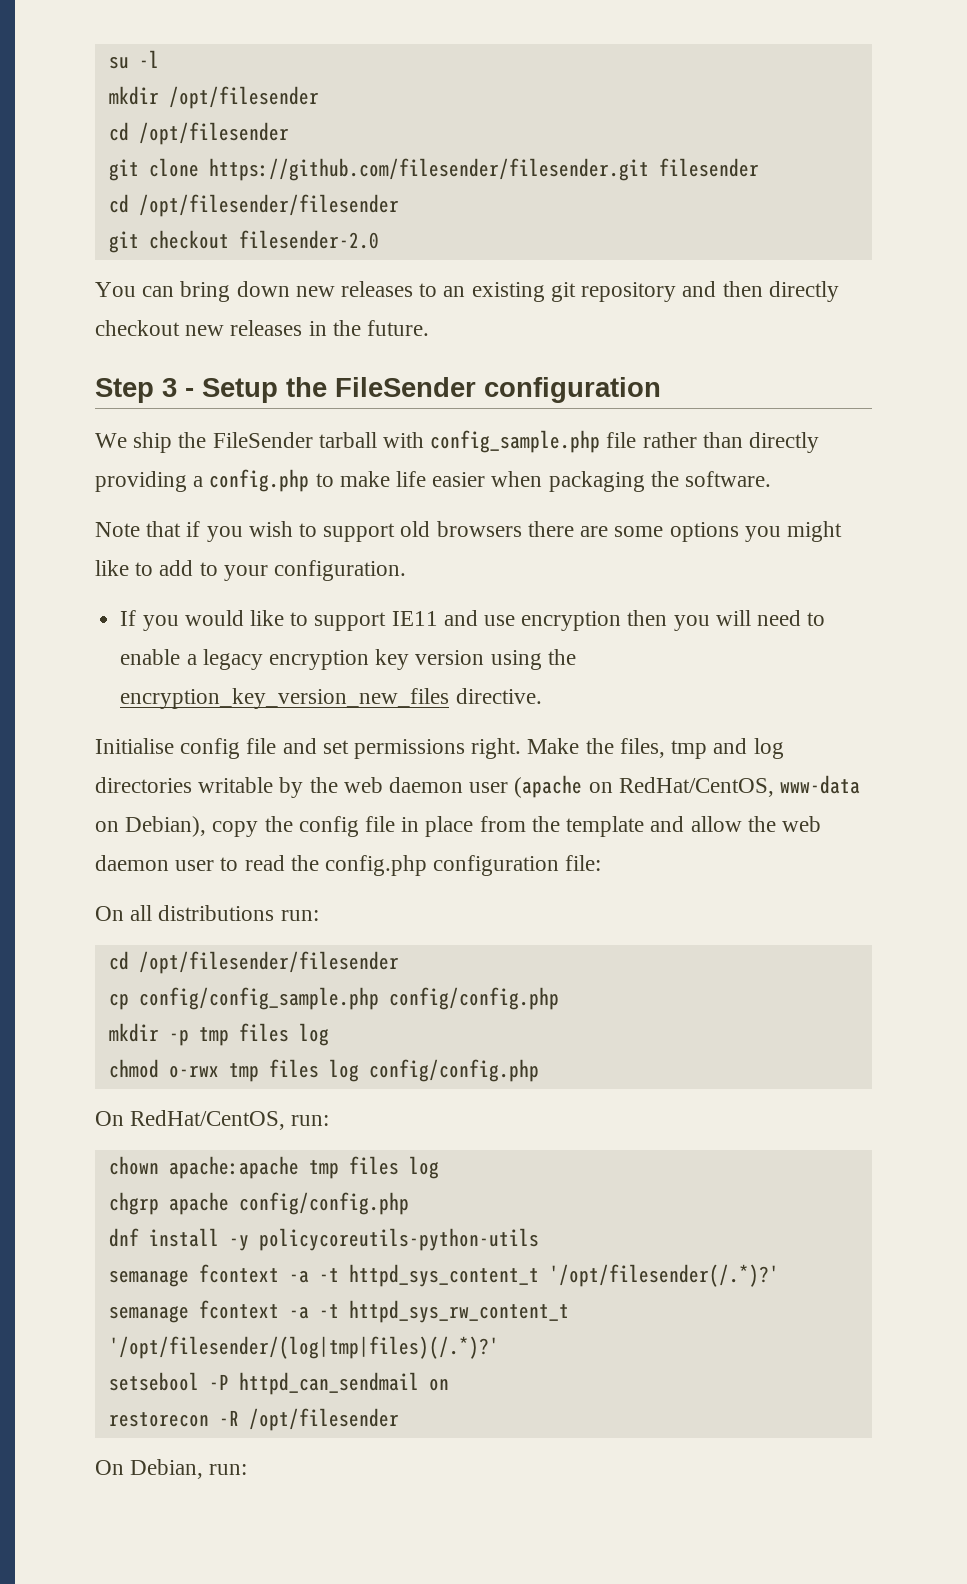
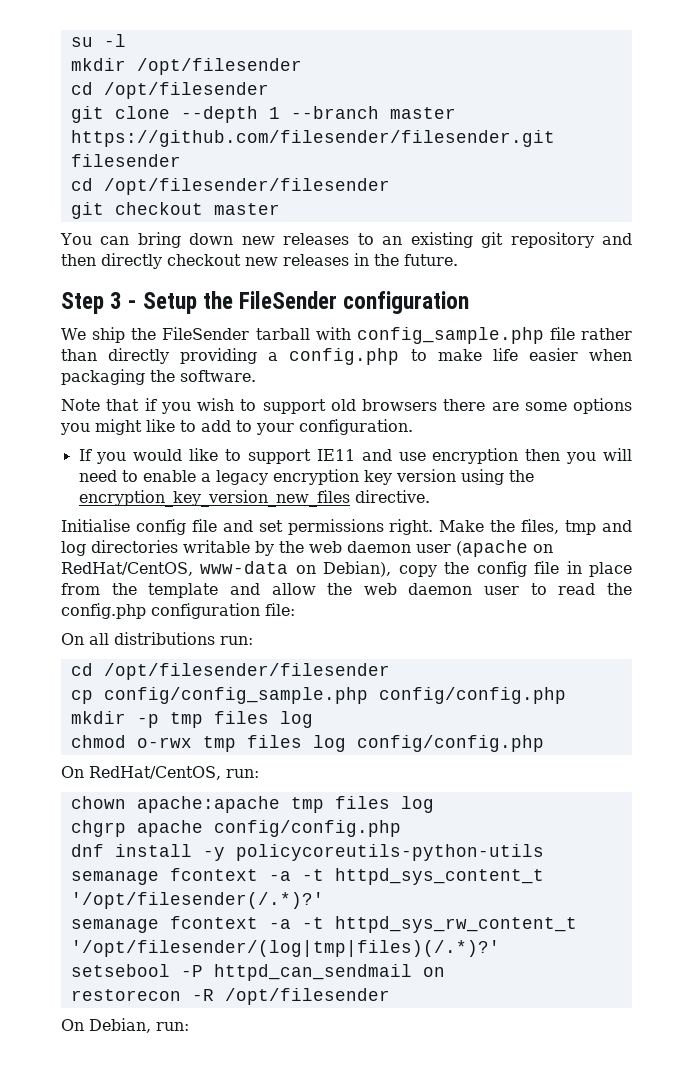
- git clone https://github.com/filesender/filesender.git filesender
+ git clone --depth 1 --branch master https://github.com/filesender/filesender.git filesender
- git checkout filesender-2.0
+ git checkout master

